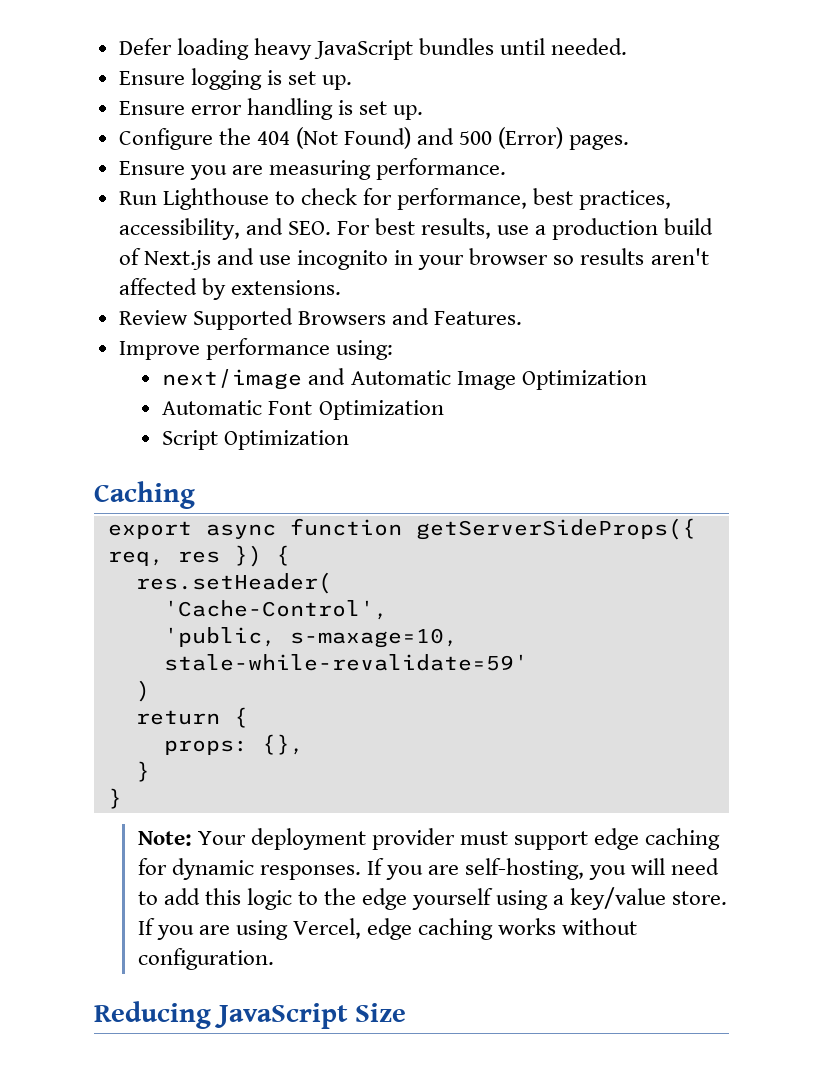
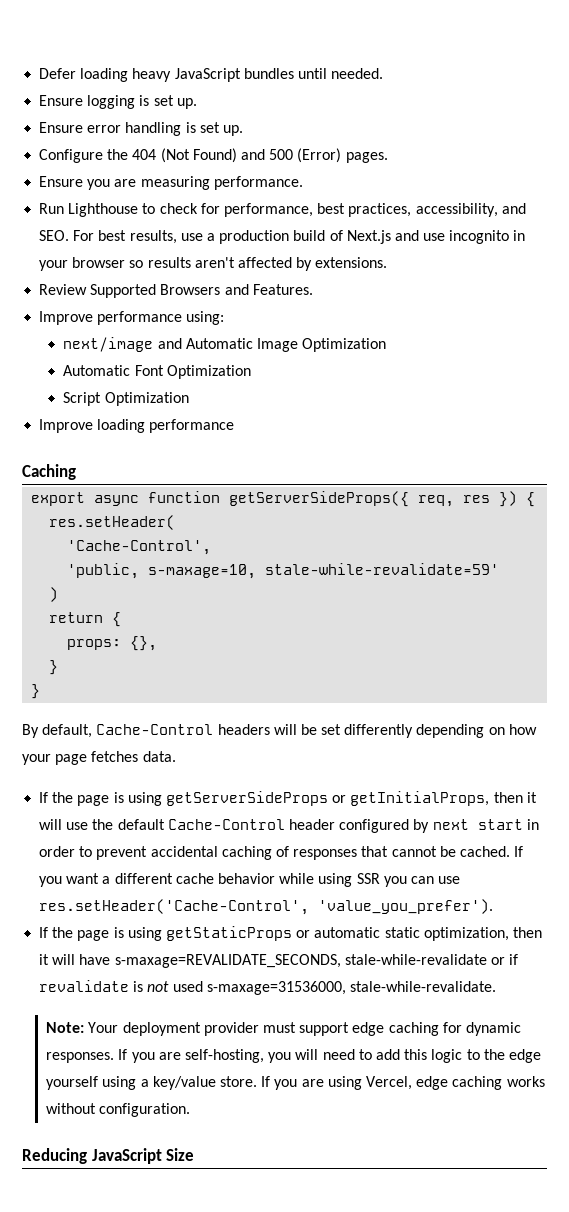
+ Improve loading performance
+ By default, Cache-Control headers will be set differently depending on how your page fetches data.
+ If the page is using getServerSideProps or getInitialProps, then it will use the default Cache-Control header configured by next start in order to prevent accidental caching of responses that cannot be cached. If you want a different cache behavior while using SSR you can use res.setHeader('Cache-Control', 'value_you_prefer').
+ If the page is using getStaticProps or automatic static optimization, then it will have s-maxage=REVALIDATE_SECONDS, stale-while-revalidate or if revalidate is not used s-maxage=31536000, stale-while-revalidate.

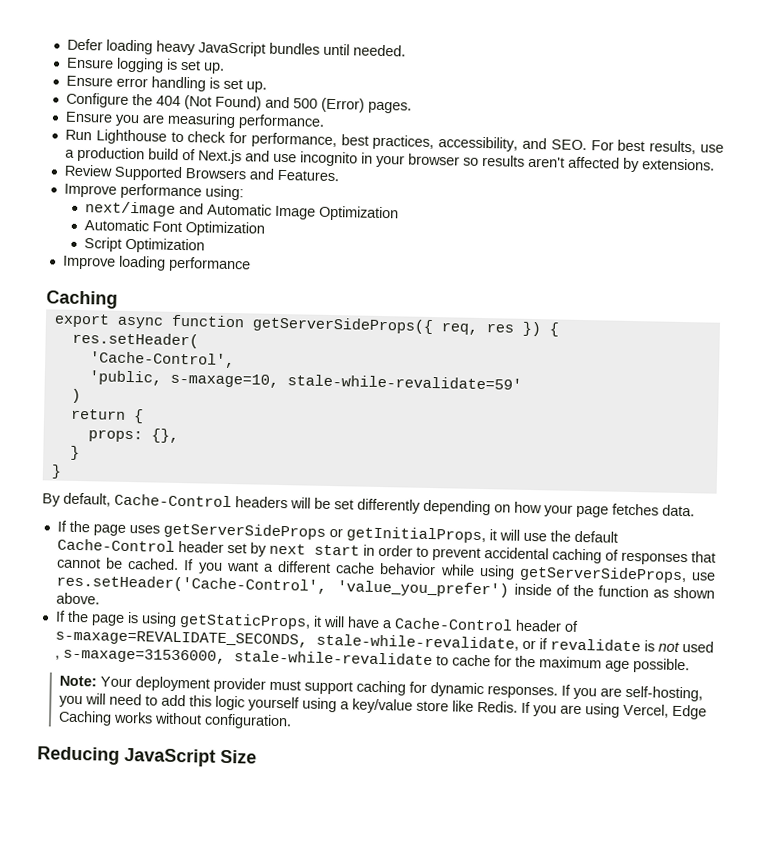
- If the page is using getServerSideProps or getInitialProps, then it will use the default Cache-Control header configured by next start in order to prevent accidental caching of responses that cannot be cached.
+ If the page uses getServerSideProps or getInitialProps, it will use the default Cache-Control header set by next start in order to prevent accidental caching of responses that cannot be cached.
- If you want a different cache behavior while using SSR you can use res.setHeader('Cache-Control', 'value_you_prefer').
- If the page is using getStaticProps or automatic static optimization, then it will have s-maxage=REVALIDATE_SECONDS, stale-while-revalidate or if revalidate is not used s-maxage=31536000, stale-while-revalidate.
+ If you want a different cache behavior while using getServerSideProps, use res.setHeader('Cache-Control', 'value_you_prefer') inside of the function as shown above.
+ If the page is using getStaticProps, it will have a Cache-Control header of s-maxage=REVALIDATE_SECONDS, stale-while-revalidate, or if revalidate is not used , s-maxage=31536000, stale-while-revalidate to cache for the maximum age possible.
- Note: Your deployment provider must support edge caching for dynamic responses.
+ Note: Your deployment provider must support caching for dynamic responses.
- If you are self-hosting, you will need to add this logic to the edge yourself using a key/value store.
+ If you are self-hosting, you will need to add this logic yourself using a key/value store like Redis.
- If you are using Vercel, edge caching works without configuration.
+ If you are using Vercel, Edge Caching works without configuration.

